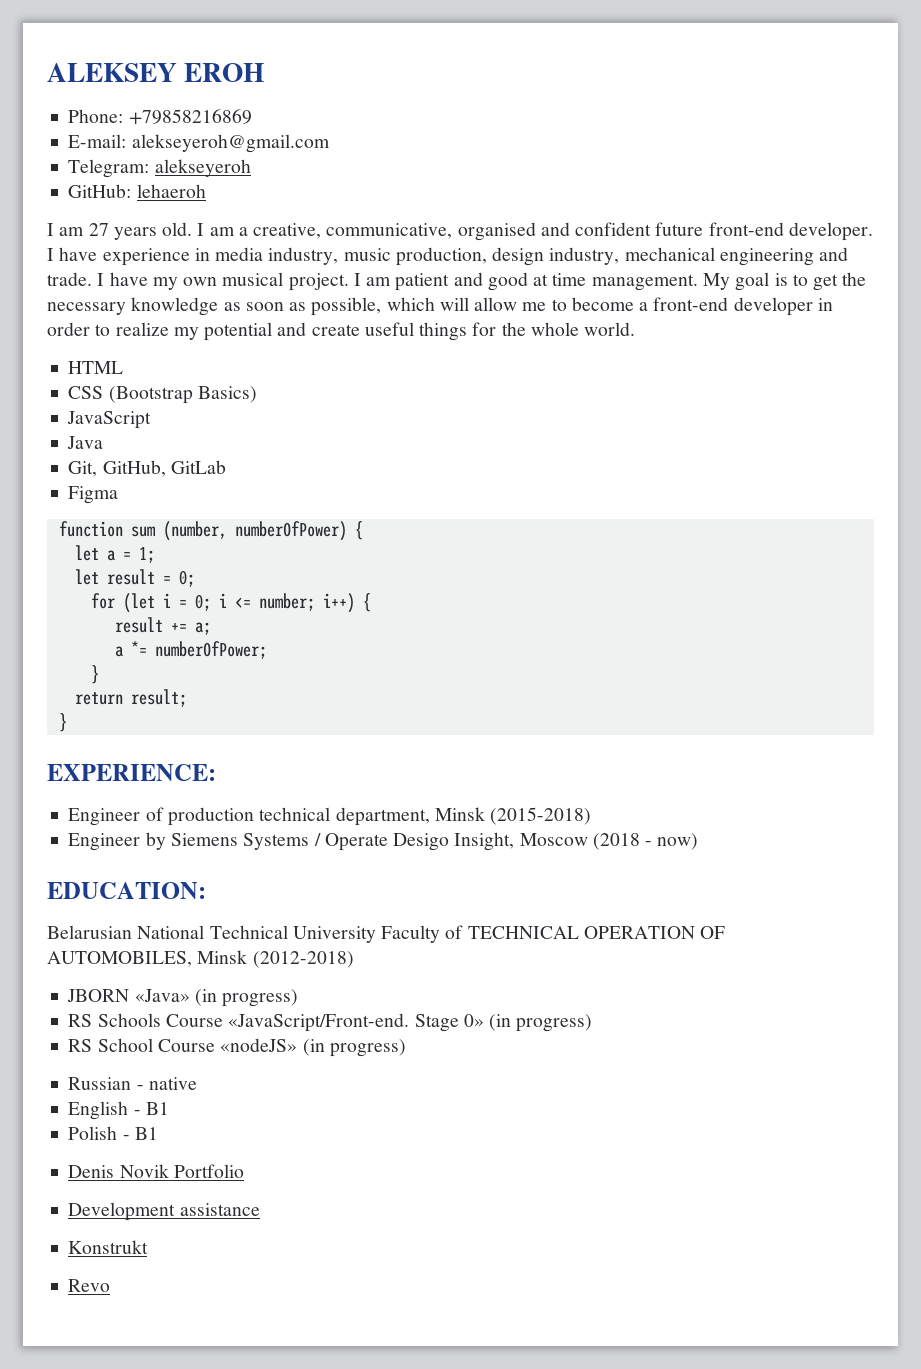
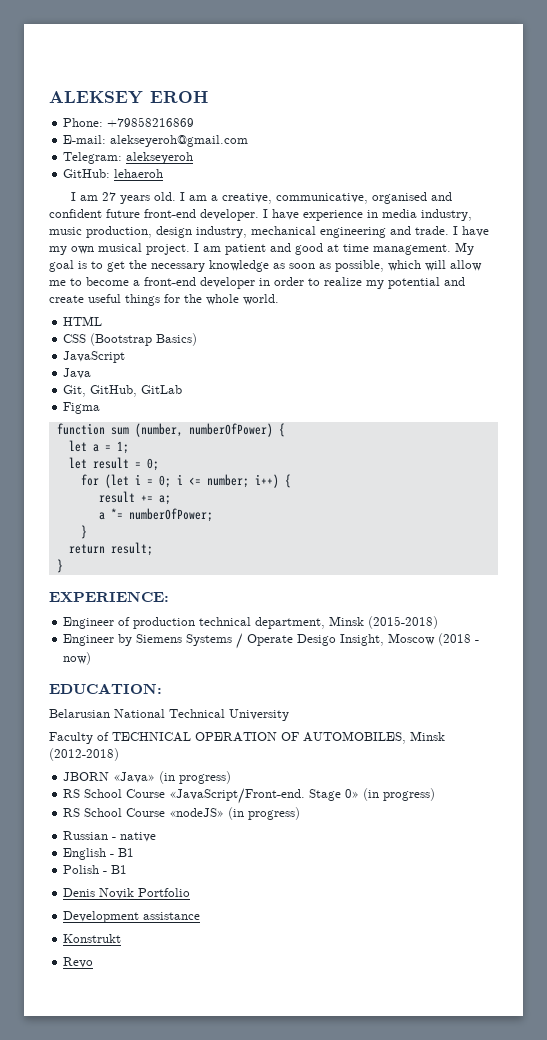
- Belarusian National Technical University Faculty of TECHNICAL OPERATION OF AUTOMOBILES, Minsk (2012-2018)
+ Belarusian National Technical University
+ Faculty of TECHNICAL OPERATION OF AUTOMOBILES, Minsk (2012-2018)
- RS Schools Course «JavaScript/Front-end.
+ RS School Course «JavaScript/Front-end.

